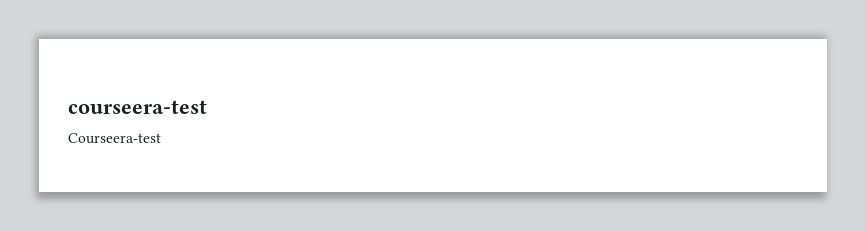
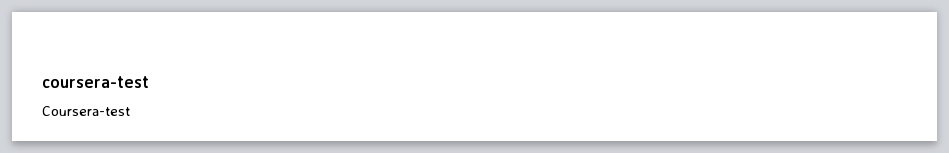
- courseera-test
- Courseera-test
+ coursera-test
+ Coursera-test

